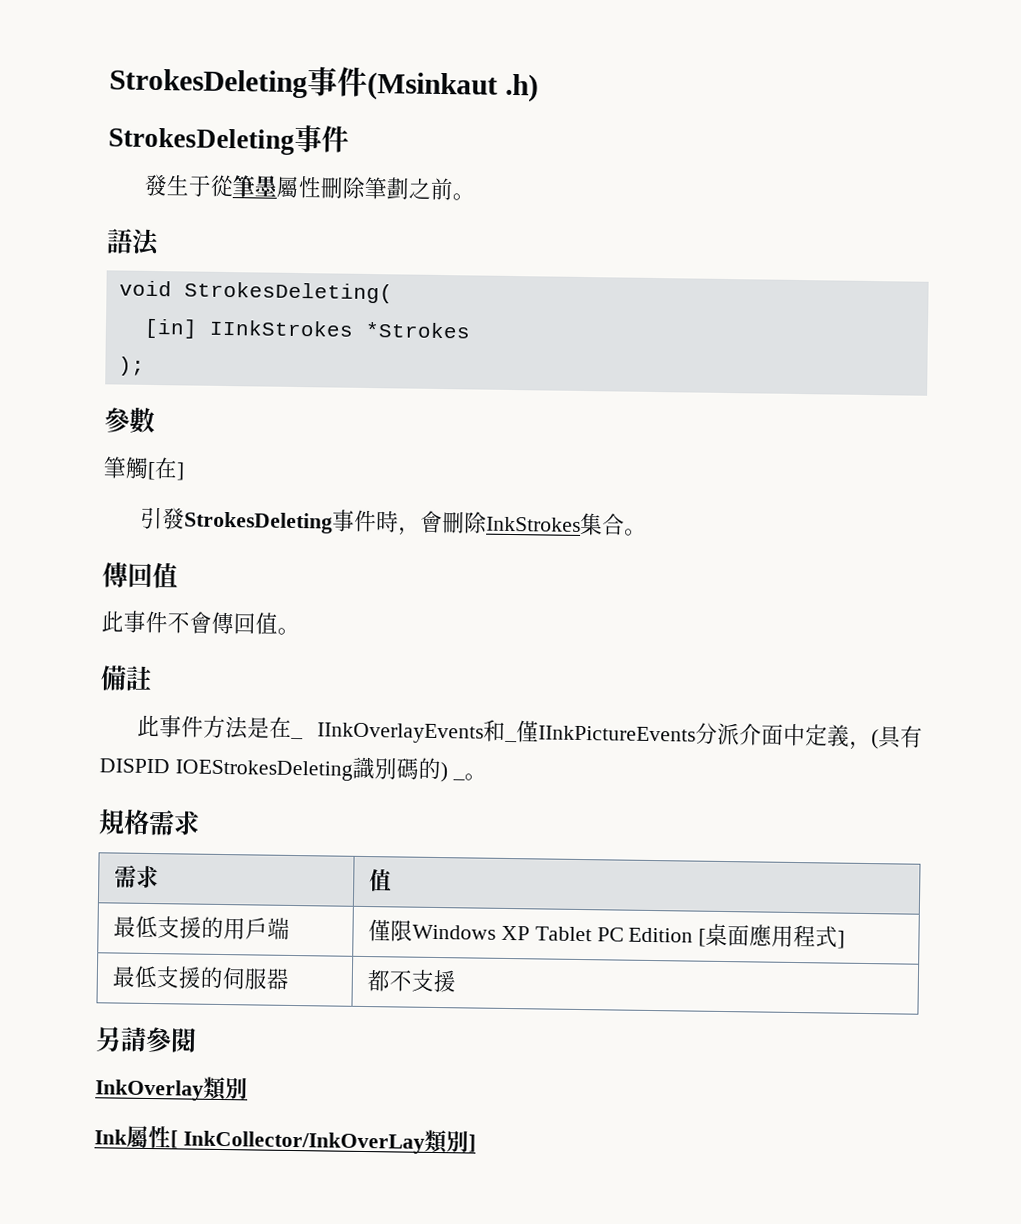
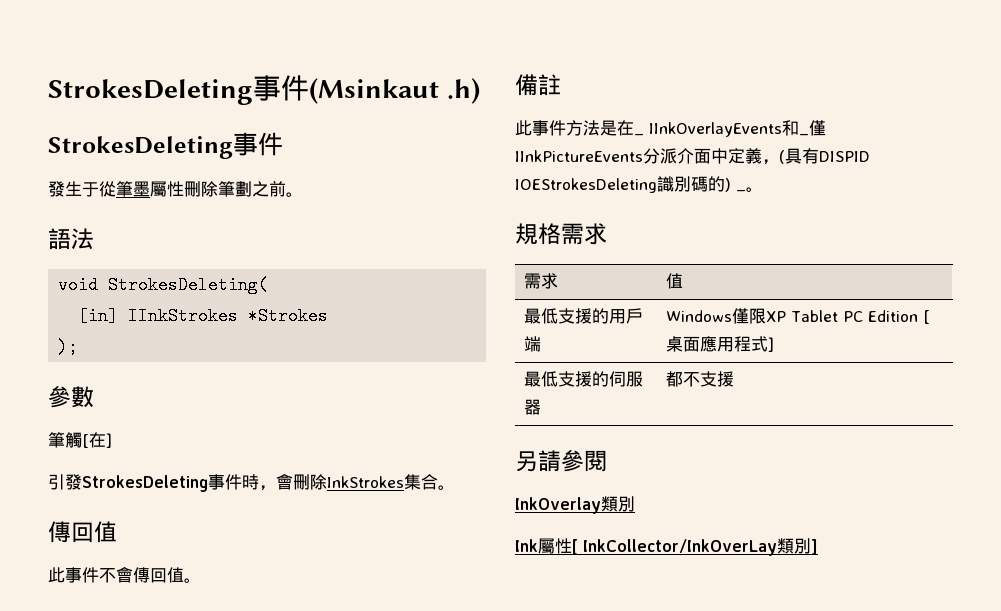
- 最低支援的用戶端 | 僅限Windows XP Tablet PC Edition [桌面應用程式]
+ 最低支援的用戶端 | Windows僅限XP Tablet PC Edition [桌面應用程式]

